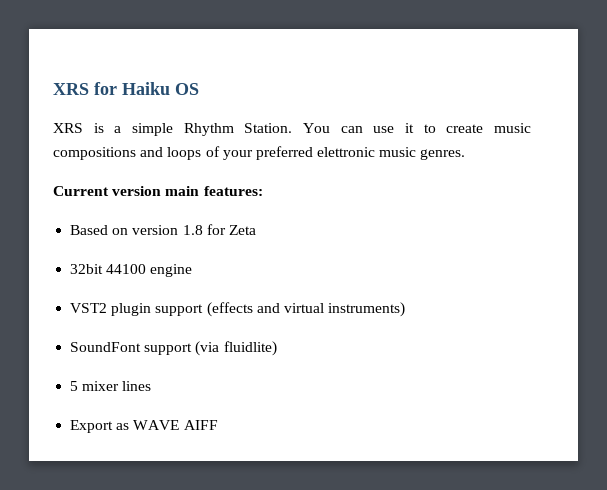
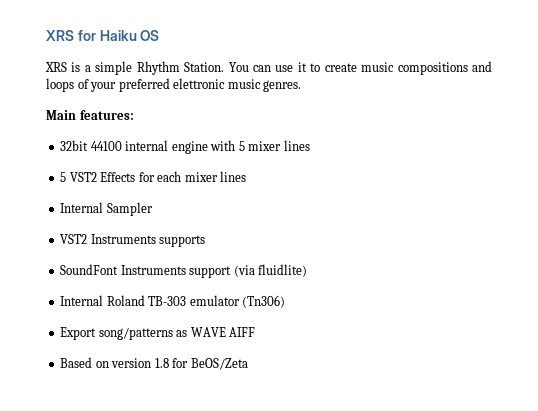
- Current version main features:
+ Main features:
+ 32bit 44100 internal engine with 5 mixer lines
+ 5 VST2 Effects for each mixer lines
+ Internal Sampler
+ VST2 Instruments supports
+ SoundFont Instruments support (via fluidlite)
+ Internal Roland TB-303 emulator (Tn306)
+ Export song/patterns as WAVE AIFF
- Based on version 1.8 for Zeta
- 32bit 44100 engine
- VST2 plugin support (effects and virtual instruments)
- SoundFont support (via fluidlite)
- 5 mixer lines
- Export as WAVE AIFF
+ Based on version 1.8 for BeOS/Zeta

